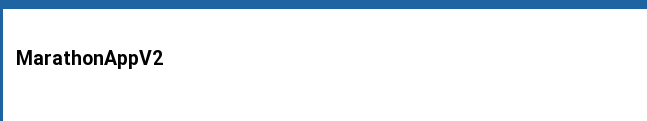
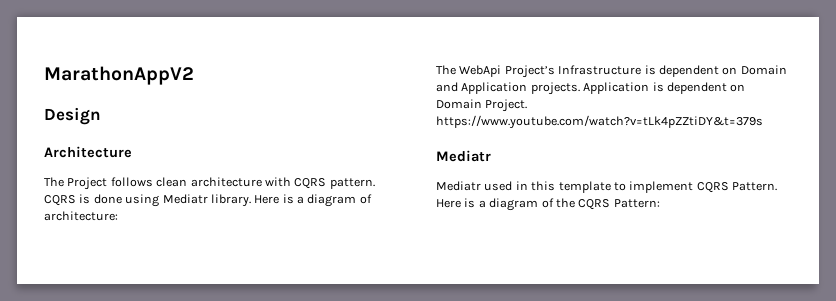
+ Design
+ Architecture
+ The Project follows clean architecture with CQRS pattern. CQRS is done using Mediatr library. Here is a diagram of architecture:
+ The WebApi Project’s Infrastructure is dependent on Domain and Application projects. Application is dependent on Domain Project. https://www.youtube.com/watch?v=tLk4pZZtiDY&t=379s
+ Mediatr
+ Mediatr used in this template to implement CQRS Pattern. Here is a diagram of the CQRS Pattern:

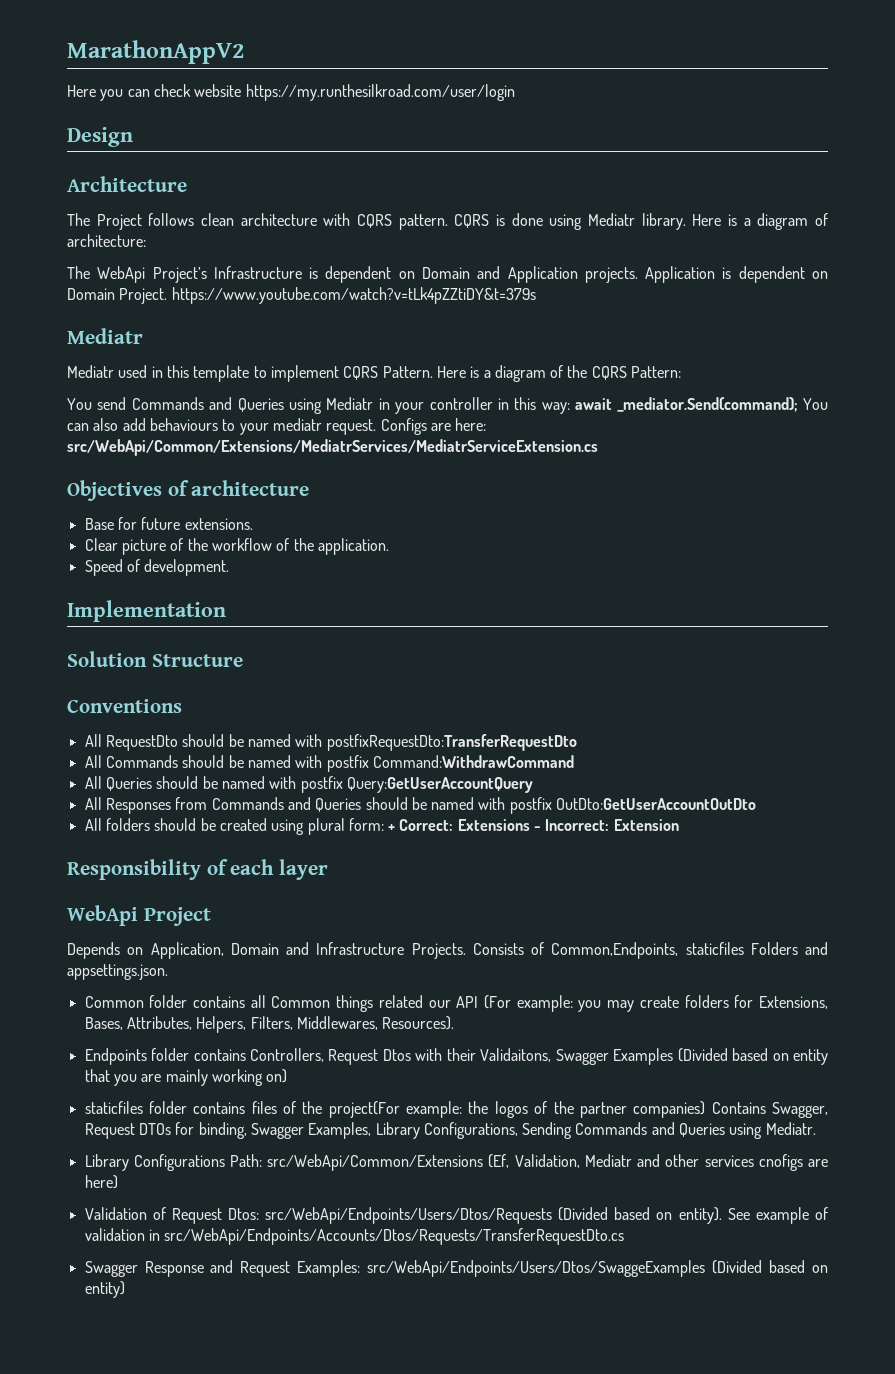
+ Here you can check website https://my.runthesilkroad.com/user/login
+ You send Commands and Queries using Mediatr in your controller in this way: await _mediator.Send(command); You can also add behaviours to your mediatr request. Configs are here: src/WebApi/Common/Extensions/MediatrServices/MediatrServiceExtension.cs
+ Objectives of architecture
+ Base for future extensions.
+ Clear picture of the workflow of the application.
+ Speed of development.
+ Implementation
+ Solution Structure
+ Conventions
+ All RequestDto should be named with postfixRequestDto:TransferRequestDto
+ All Commands should be named with postfix Command:WithdrawCommand
+ All Queries should be named with postfix Query:GetUserAccountQuery
+ All Responses from Commands and Queries should be named with postfix OutDto:GetUserAccountOutDto
+ All folders should be created using plural form: + Correct: Extensions - Incorrect: Extension
+ Responsibility of each layer
+ WebApi Project
+ Depends on Application, Domain and Infrastructure Projects. Consists of Common,Endpoints, staticfiles Folders and appsettings.json.
+ Common folder contains all Common things related our API (For example: you may create folders for Extensions, Bases, Attributes, Helpers, Filters, Middlewares, Resources).
+ Endpoints folder contains Controllers, Request Dtos with their Validaitons, Swagger Examples (Divided based on entity that you are mainly working on)
+ staticfiles folder contains files of the project(For example: the logos of the partner companies) Contains Swagger, Request DTOs for binding, Swagger Examples, Library Configurations, Sending Commands and Queries using Mediatr.
+ Library Configurations Path: src/WebApi/Common/Extensions (Ef, Validation, Mediatr and other services cnofigs are here)
+ Validation of Request Dtos: src/WebApi/Endpoints/Users/Dtos/Requests (Divided based on entity). See example of validation in src/WebApi/Endpoints/Accounts/Dtos/Requests/TransferRequestDto.cs
+ Swagger Response and Request Examples: src/WebApi/Endpoints/Users/Dtos/SwaggeExamples (Divided based on entity)

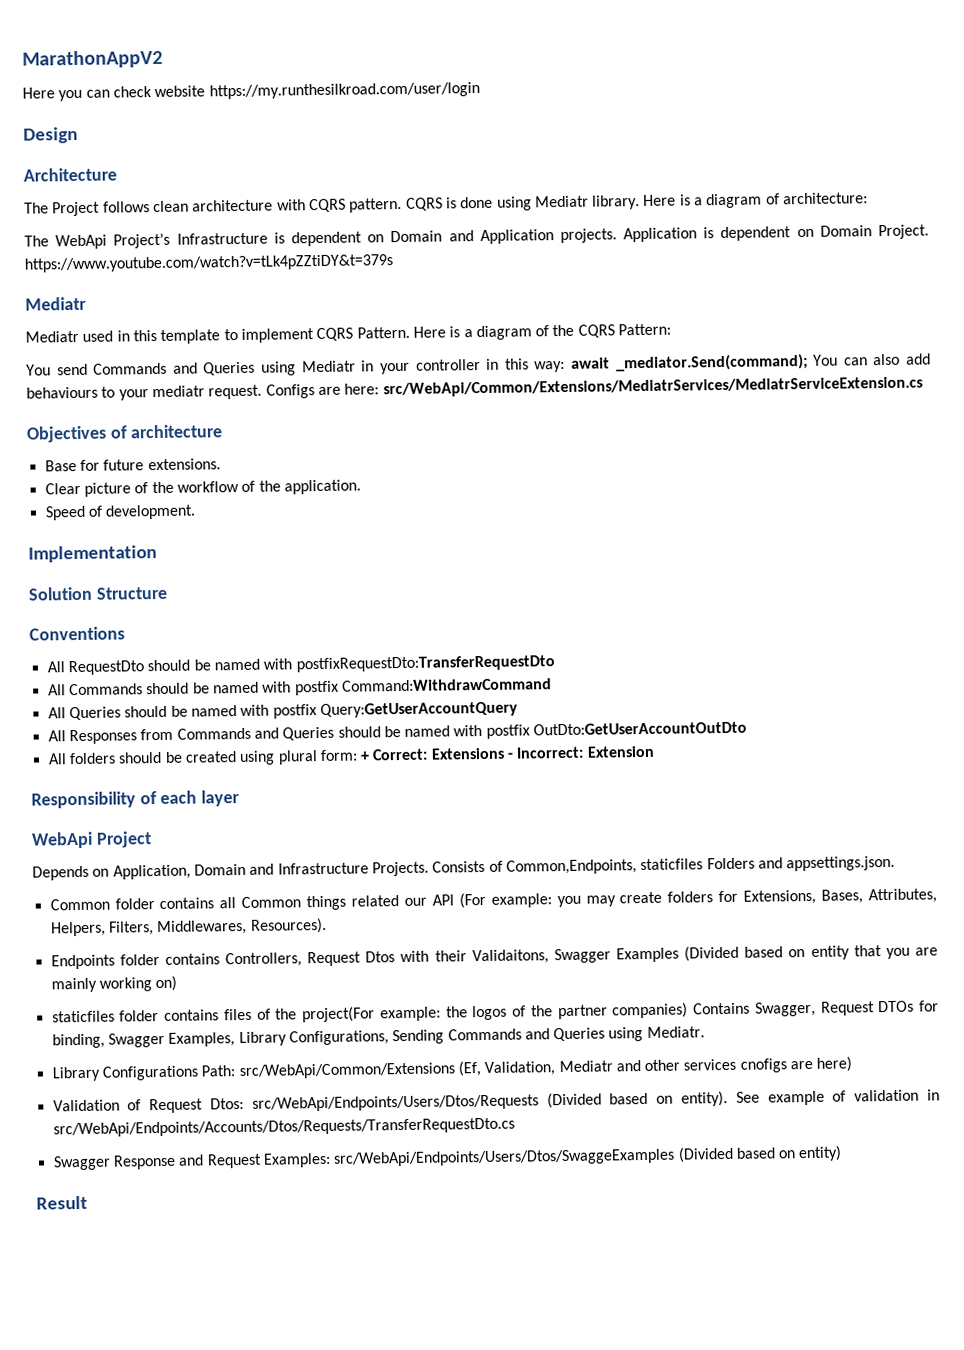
+ Result

